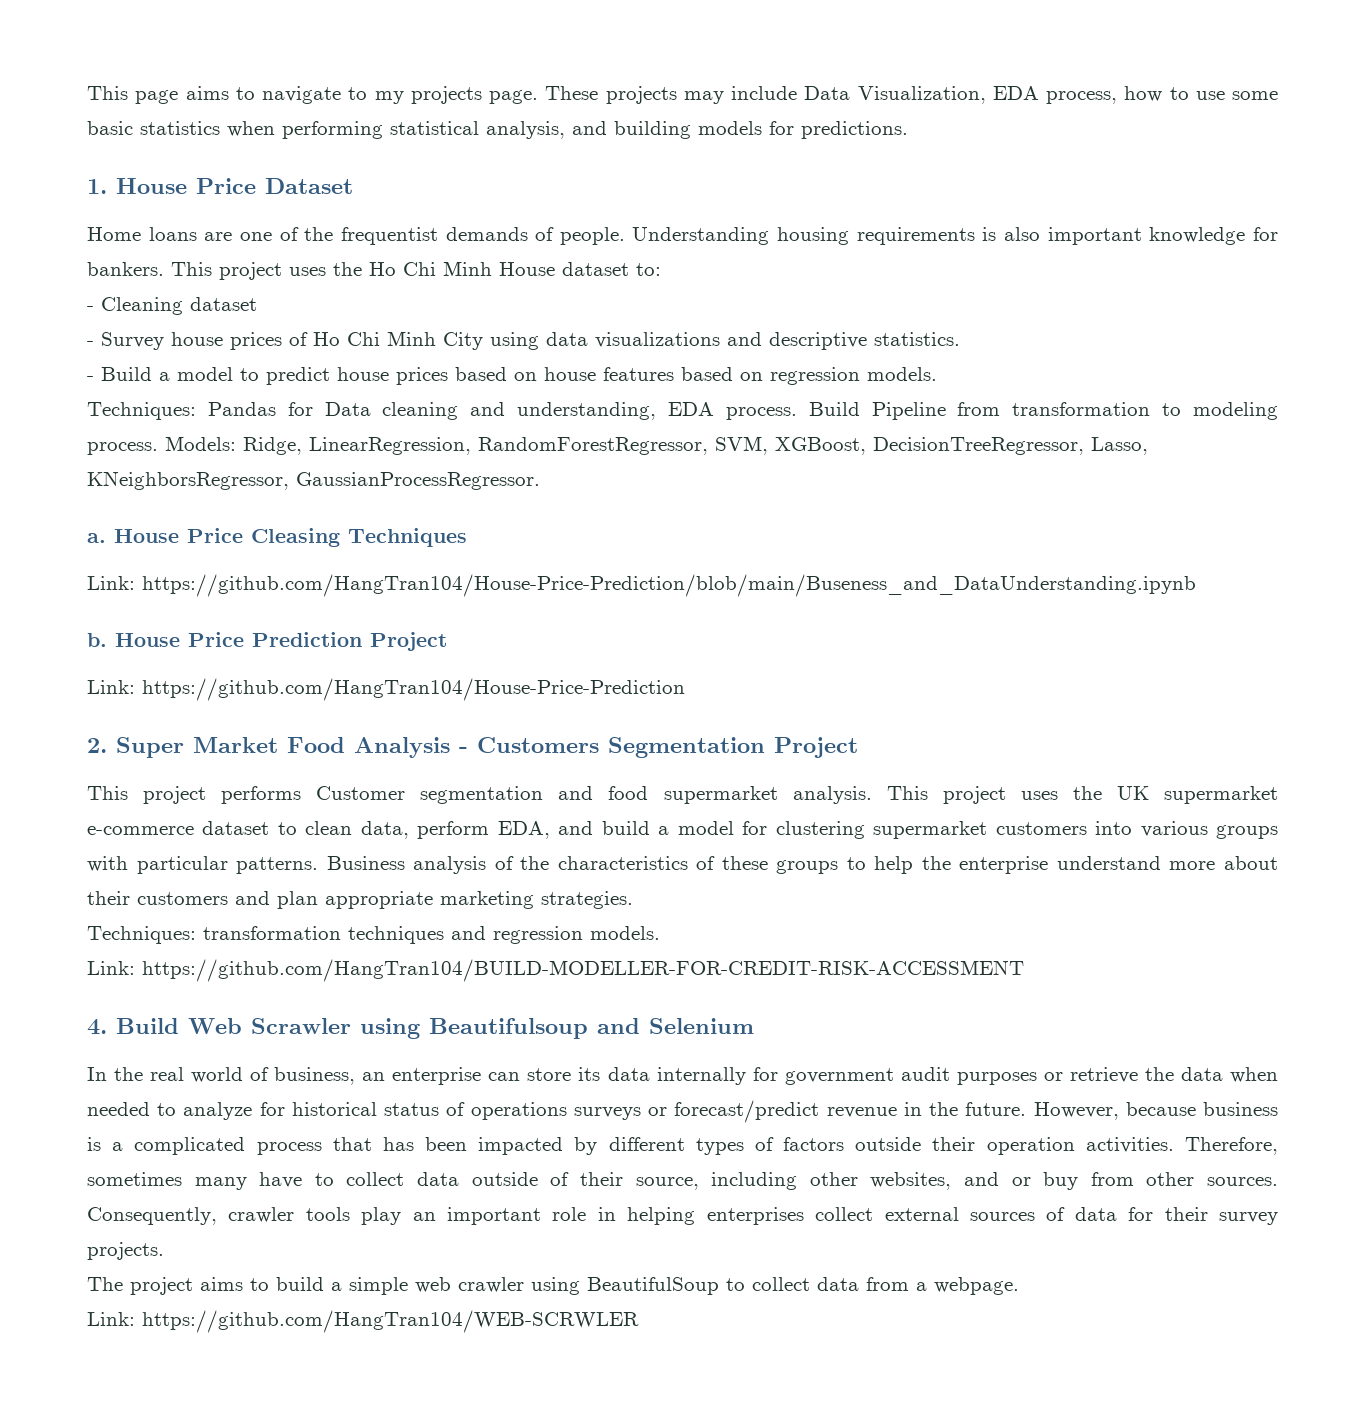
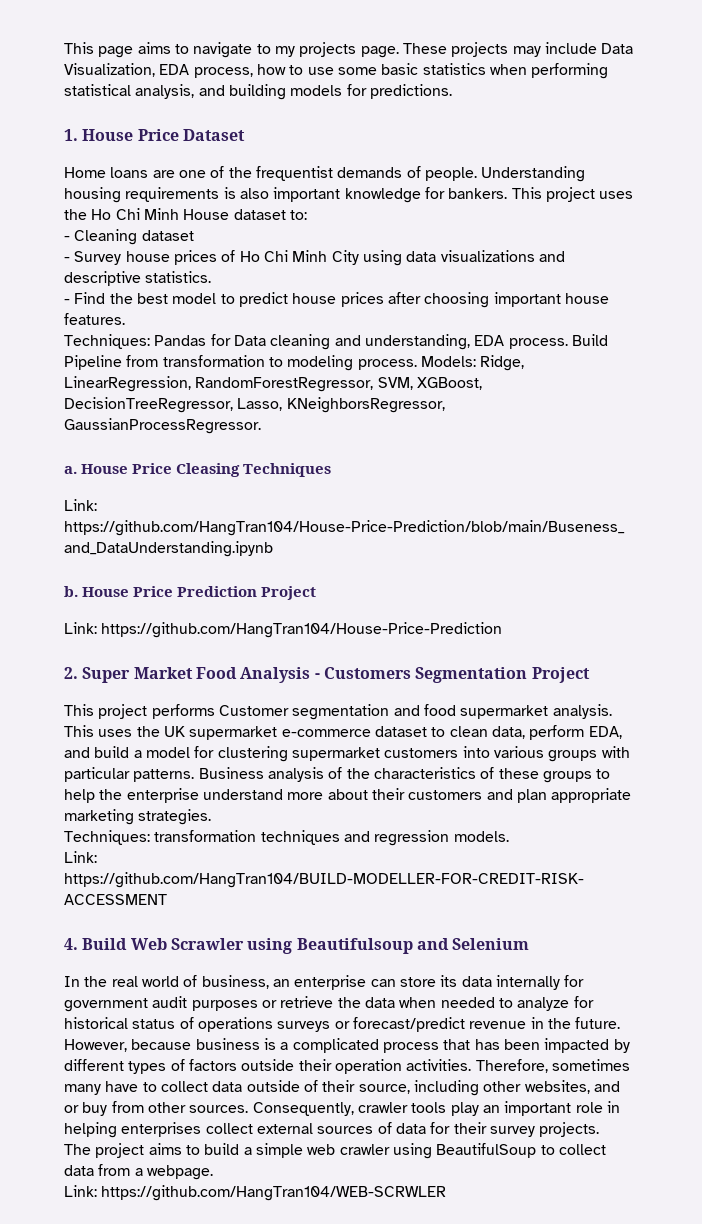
- - Build a model to predict house prices based on house features based on regression models.
+ - Find the best model to predict house prices after choosing important house features.
- This project uses the UK supermarket e-commerce dataset to clean data, perform EDA, and build a model for clustering supermarket customers into various groups with particular patterns.
+ This uses the UK supermarket e-commerce dataset to clean data, perform EDA, and build a model for clustering supermarket customers into various groups with particular patterns.

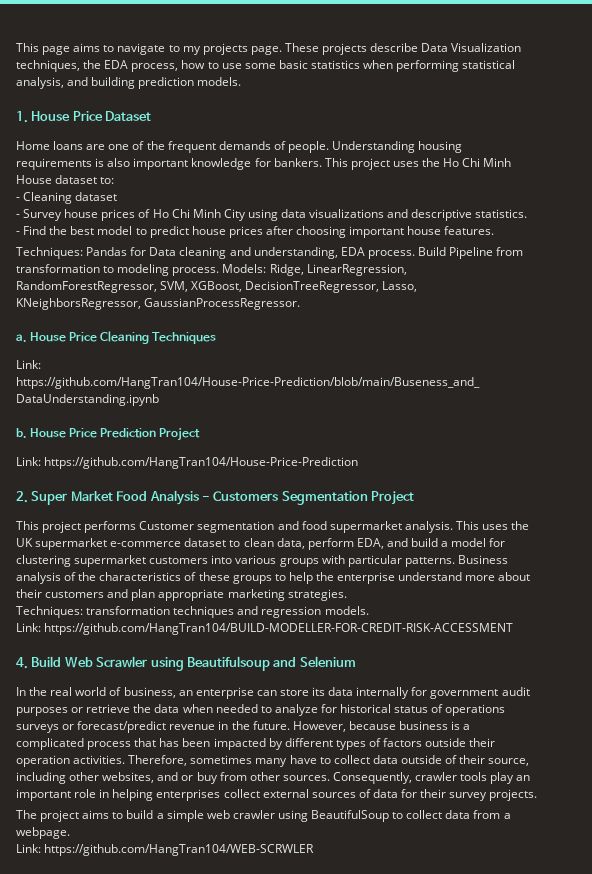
- These projects may include Data Visualization, EDA process, how to use some basic statistics when performing statistical analysis, and building models for predictions.
+ These projects describe Data Visualization techniques, the EDA process, how to use some basic statistics when performing statistical analysis, and building prediction models.
- Home loans are one of the frequentist demands of people.
+ Home loans are one of the frequent demands of people.
- House Price Cleasing Techniques
+ House Price Cleaning Techniques

